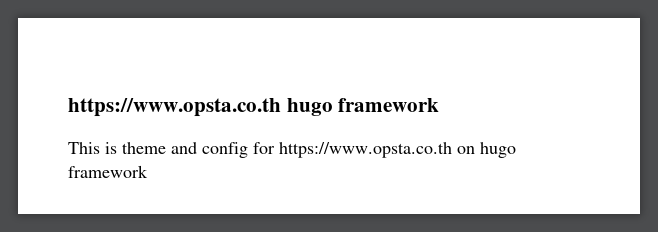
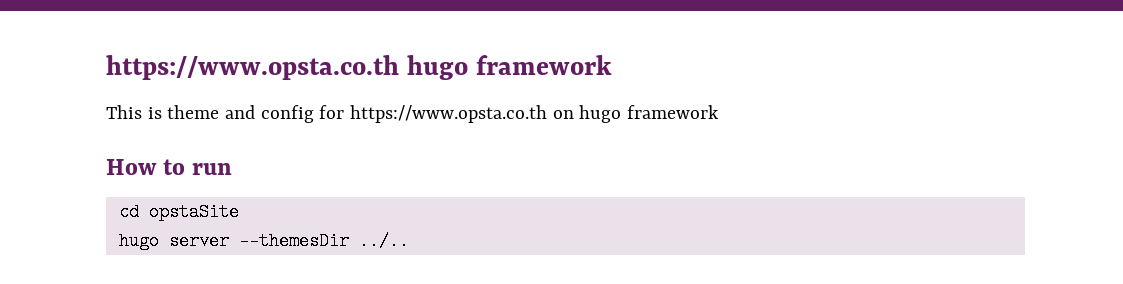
+ How to run
+ cd opstaSite
+ hugo server --themesDir ../..

